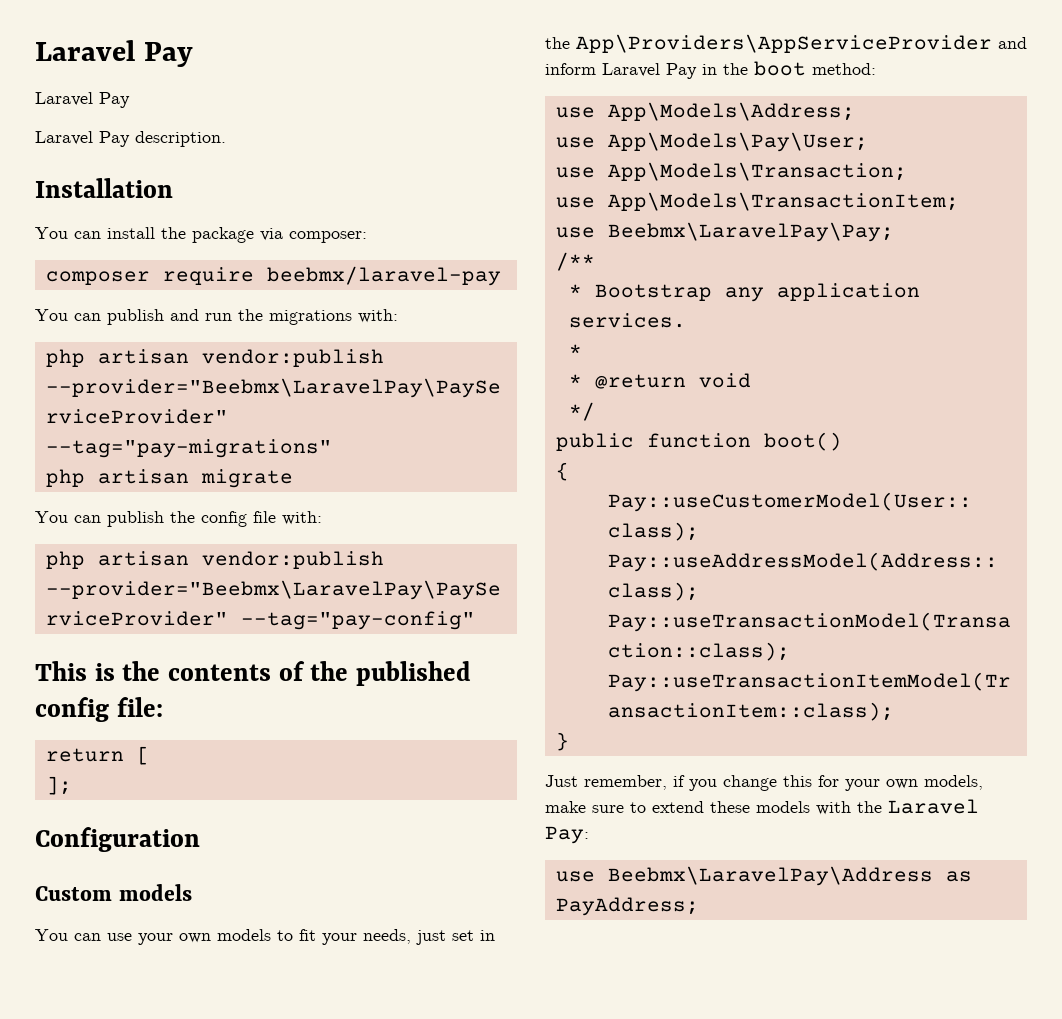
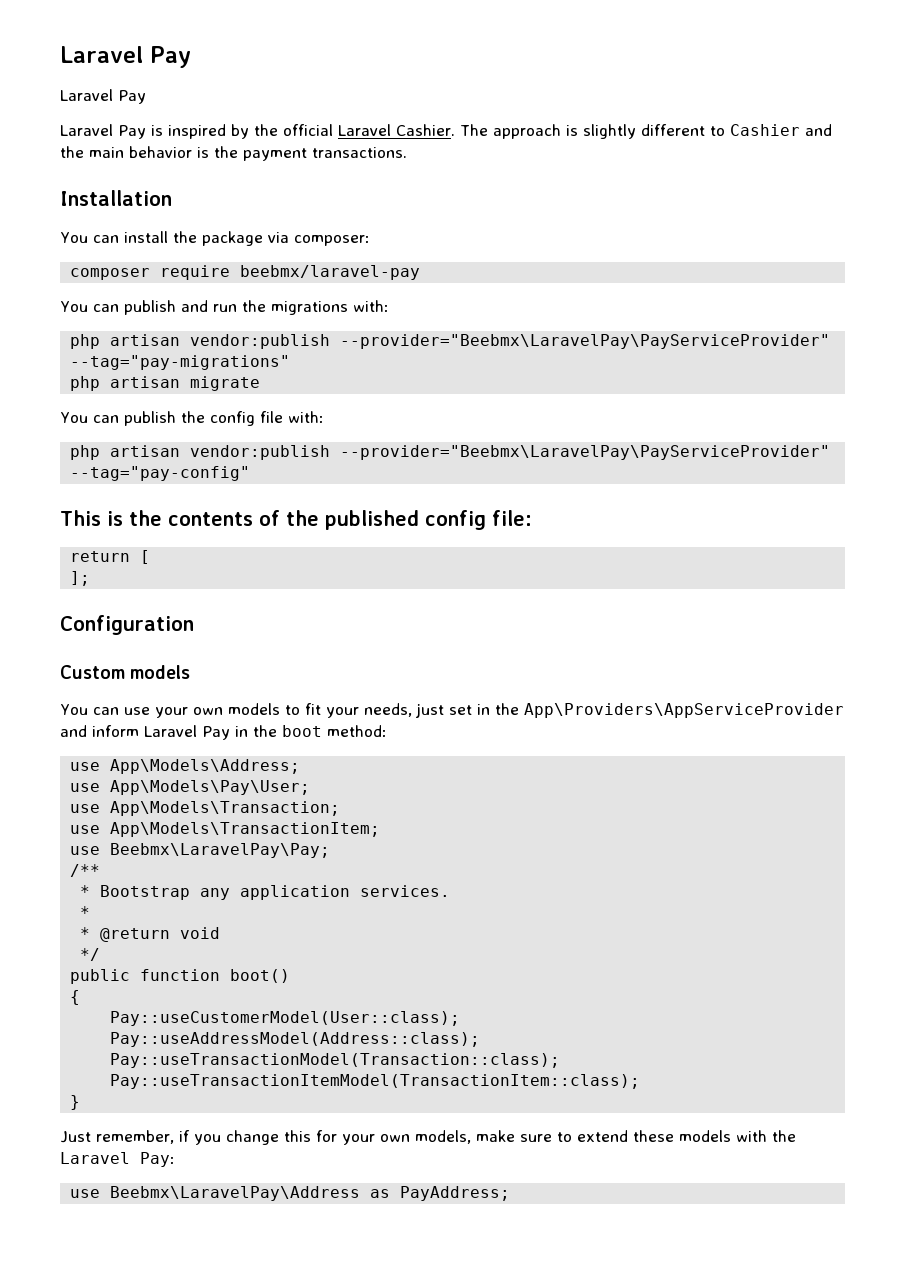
- Laravel Pay description.
+ Laravel Pay is inspired by the official Laravel Cashier. The approach is slightly different to Cashier and the main behavior is the payment transactions.

